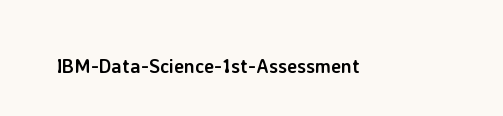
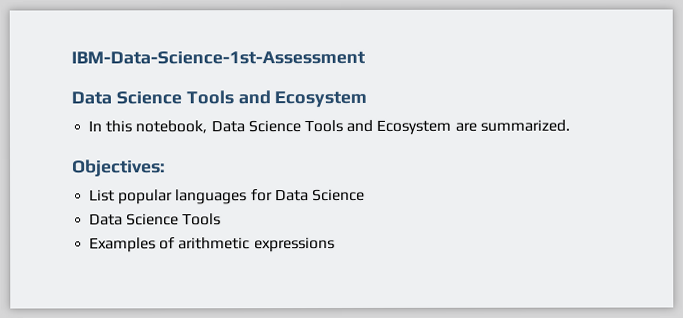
  IBM-Data-Science-1st-Assessment
+ Data Science Tools and Ecosystem
+ In this notebook, Data Science Tools and Ecosystem are summarized.
+ Objectives:
+ List popular languages for Data Science
+ Data Science Tools
+ Examples of arithmetic expressions

